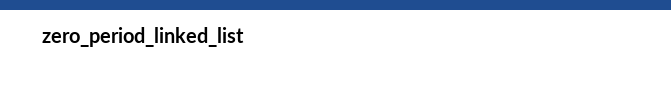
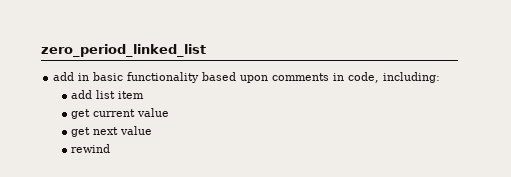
+ add in basic functionality based upon comments in code, including:
+ add list item
+ get current value
+ get next value
+ rewind

